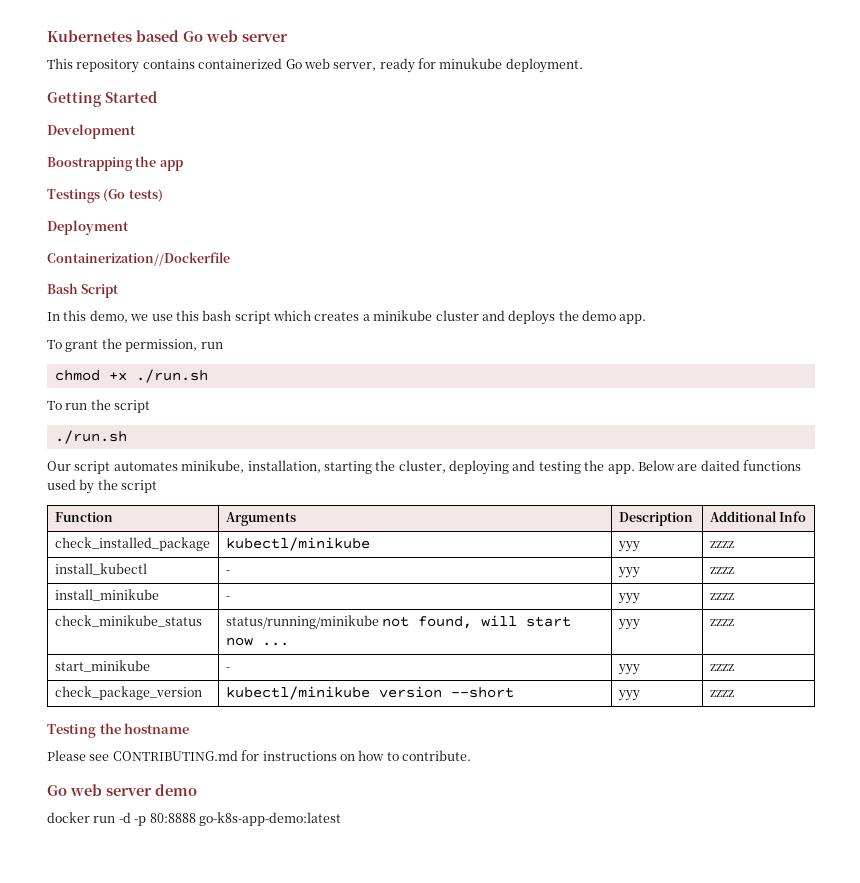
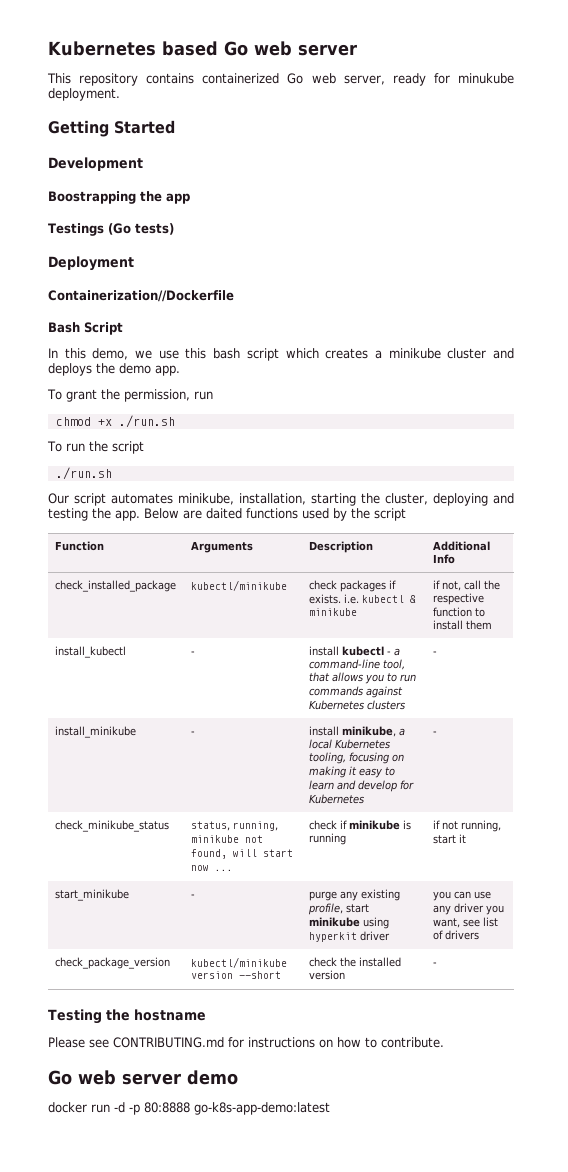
- check_installed_package | kubectl/minikube | yyy | zzzz
- install_kubectl | - | yyy | zzzz
- install_minikube | - | yyy | zzzz
- check_minikube_status | status/running/minikube not found, will start now ... | yyy | zzzz
- start_minikube | - | yyy | zzzz
+ check_installed_package | kubectl/minikube | check packages if exists. i.e. kubectl & minikube | if not, call the respective function to install them
+ install_kubectl | - | install kubectl - a command-line tool, that allows you to run commands against Kubernetes clusters | -
+ install_minikube | - | install minikube, a local Kubernetes tooling, focusing on making it easy to learn and develop for Kubernetes | -
+ check_minikube_status | status, running, minikube not found, will start now ... | check if minikube is running | if not running, start it
+ start_minikube | - | purge any existing profile, start minikube using hyperkit driver | you can use any driver you want, see list of drivers
- check_package_version | kubectl/minikube version --short | yyy | zzzz
+ check_package_version | kubectl/minikube version --short | check the installed version | -

